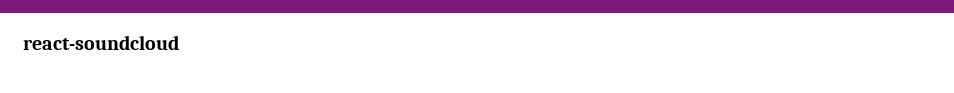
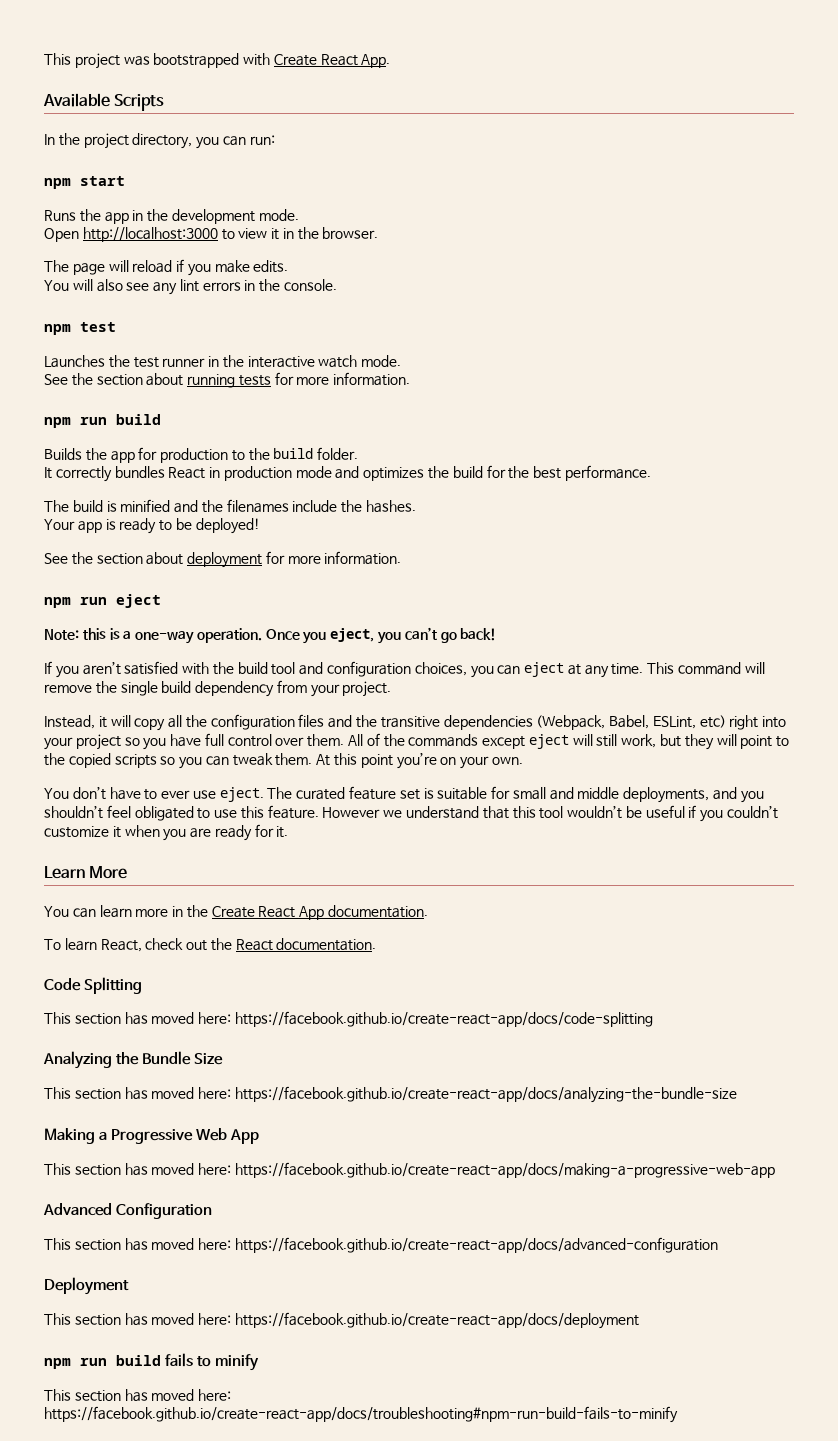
- react-soundcloud
+ This project was bootstrapped with Create React App.
+ Available Scripts
+ In the project directory, you can run:
+ npm start
+ Runs the app in the development mode.
+ Open http://localhost:3000 to view it in the browser.
+ The page will reload if you make edits.
+ You will also see any lint errors in the console.
+ npm test
+ Launches the test runner in the interactive watch mode.
+ See the section about running tests for more information.
+ npm run build
+ Builds the app for production to the build folder.
+ It correctly bundles React in production mode and optimizes the build for the best performance.
+ The build is minified and the filenames include the hashes.
+ Your app is ready to be deployed!
+ See the section about deployment for more information.
+ npm run eject
+ Note: this is a one-way operation. Once you eject, you can’t go back!
+ If you aren’t satisfied with the build tool and configuration choices, you can eject at any time. This command will remove the single build dependency from your project.
+ Instead, it will copy all the configuration files and the transitive dependencies (Webpack, Babel, ESLint, etc) right into your project so you have full control over them. All of the commands except eject will still work, but they will point to the copied scripts so you can tweak them. At this point you’re on your own.
+ You don’t have to ever use eject. The curated feature set is suitable for small and middle deployments, and you shouldn’t feel obligated to use this feature. However we understand that this tool wouldn’t be useful if you couldn’t customize it when you are ready for it.
+ Learn More
+ You can learn more in the Create React App documentation.
+ To learn React, check out the React documentation.
+ Code Splitting
+ This section has moved here: https://facebook.github.io/create-react-app/docs/code-splitting
+ Analyzing the Bundle Size
+ This section has moved here: https://facebook.github.io/create-react-app/docs/analyzing-the-bundle-size
+ Making a Progressive Web App
+ This section has moved here: https://facebook.github.io/create-react-app/docs/making-a-progressive-web-app
+ Advanced Configuration
+ This section has moved here: https://facebook.github.io/create-react-app/docs/advanced-configuration
+ Deployment
+ This section has moved here: https://facebook.github.io/create-react-app/docs/deployment
+ npm run build fails to minify
+ This section has moved here: https://facebook.github.io/create-react-app/docs/troubleshooting#npm-run-build-fails-to-minify

